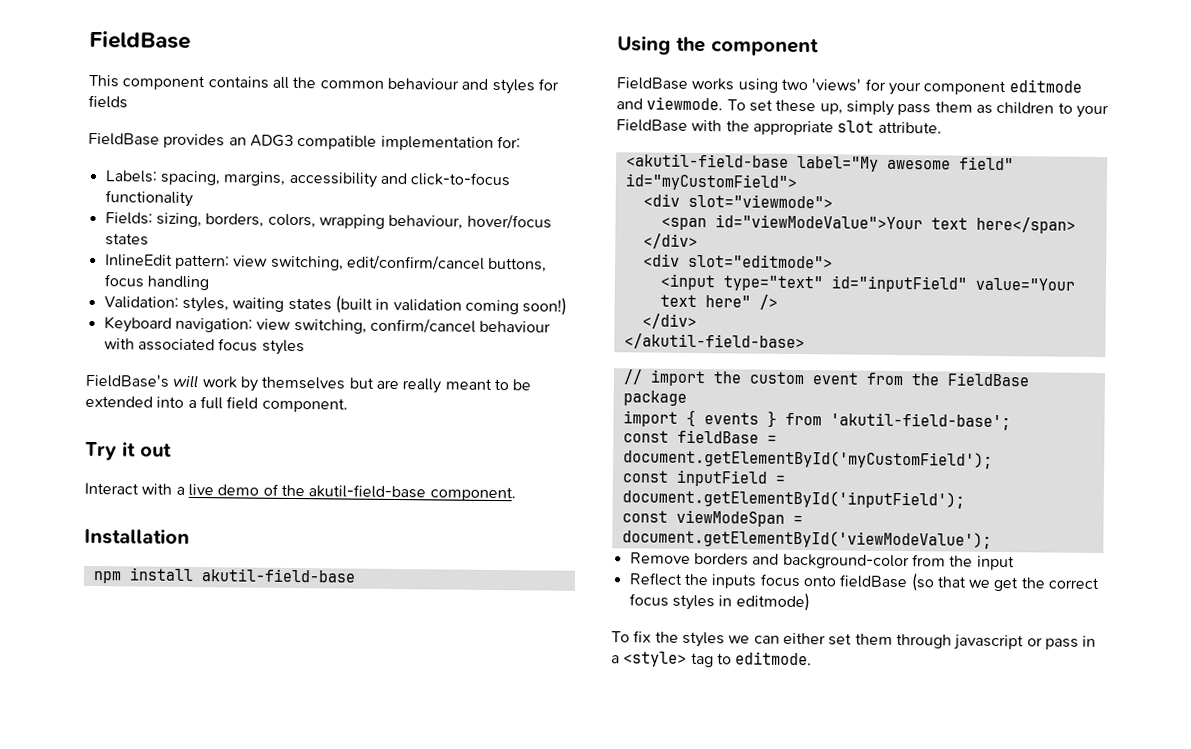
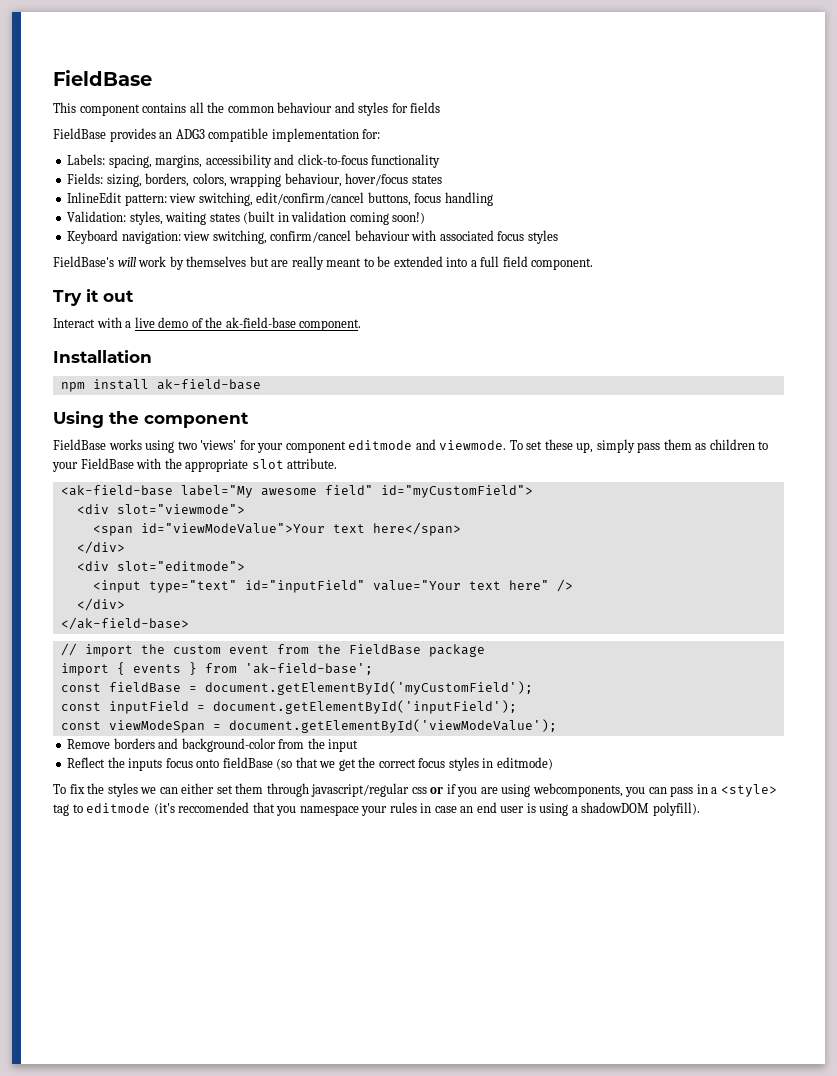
- Interact with a live demo of the akutil-field-base component.
+ Interact with a live demo of the ak-field-base component.
- npm install akutil-field-base
+ npm install ak-field-base
- <akutil-field-base label="My awesome field" id="myCustomField">
+ <ak-field-base label="My awesome field" id="myCustomField">
- </akutil-field-base>
+ </ak-field-base>
- import { events } from 'akutil-field-base';
+ import { events } from 'ak-field-base';
- To fix the styles we can either set them through javascript or pass in a <style> tag to editmode.
+ To fix the styles we can either set them through javascript/regular css or if you are using webcomponents, you can pass in a <style> tag to editmode (it's reccomended that you namespace your rules in case an end user is using a shadowDOM polyfill).

